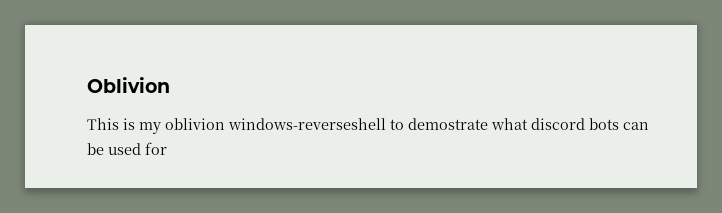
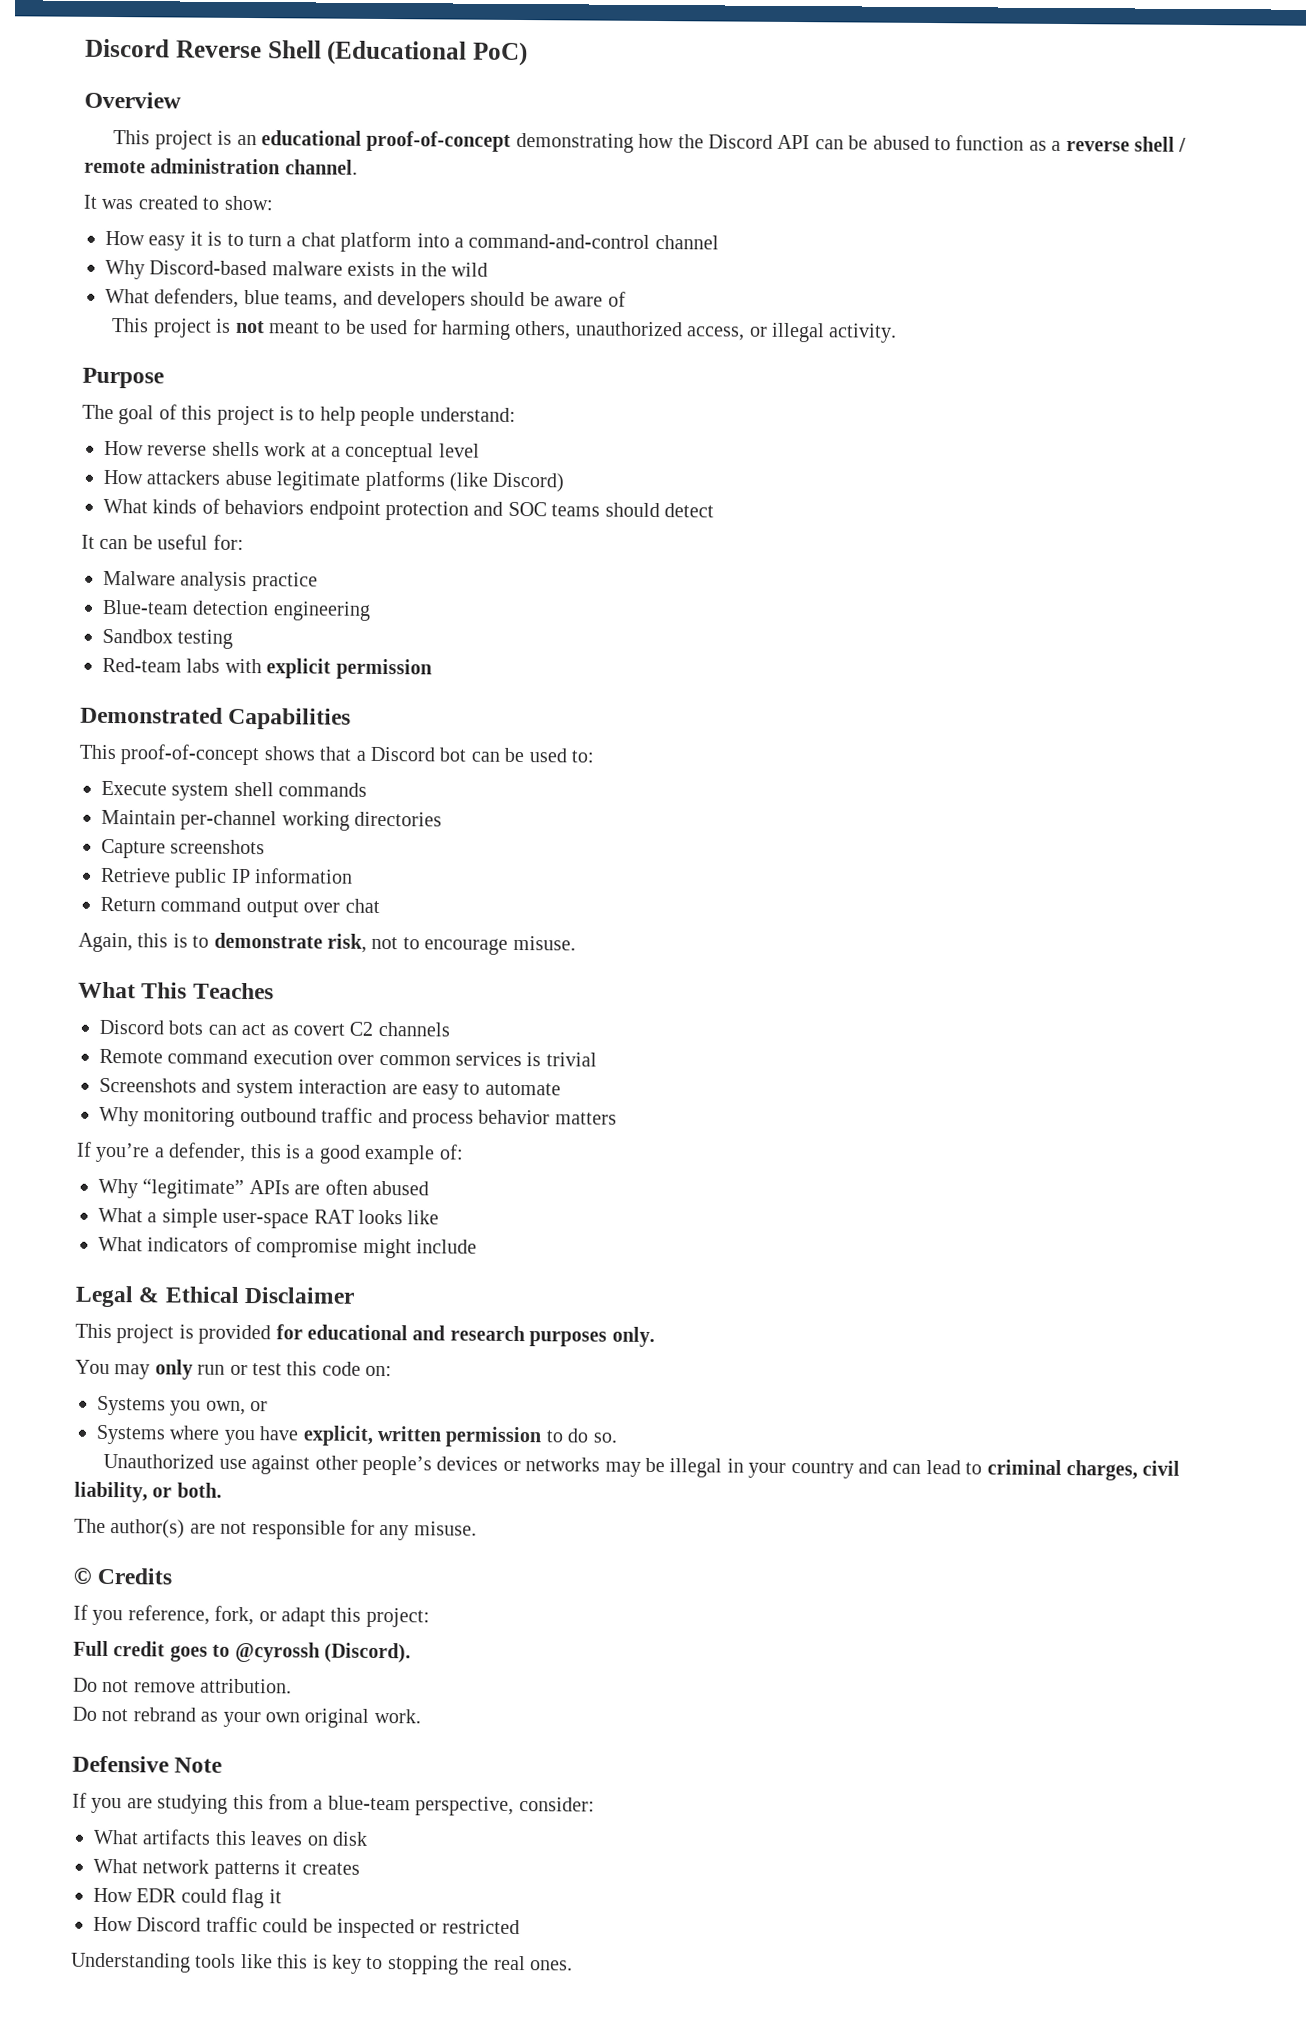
- Oblivion
- This is my oblivion windows-reverseshell to demostrate what discord bots can be used for
+ Discord Reverse Shell (Educational PoC)
+ Overview
+ This project is an educational proof-of-concept demonstrating how the Discord API can be abused to function as a reverse shell / remote administration channel.
+ It was created to show:
+ How easy it is to turn a chat platform into a command-and-control channel
+ Why Discord-based malware exists in the wild
+ What defenders, blue teams, and developers should be aware of
+ This project is not meant to be used for harming others, unauthorized access, or illegal activity.
+ Purpose
+ The goal of this project is to help people understand:
+ How reverse shells work at a conceptual level
+ How attackers abuse legitimate platforms (like Discord)
+ What kinds of behaviors endpoint protection and SOC teams should detect
+ It can be useful for:
+ Malware analysis practice
+ Blue-team detection engineering
+ Sandbox testing
+ Red-team labs with explicit permission
+ Demonstrated Capabilities
+ This proof-of-concept shows that a Discord bot can be used to:
+ Execute system shell commands
+ Maintain per-channel working directories
+ Capture screenshots
+ Retrieve public IP information
+ Return command output over chat
+ Again, this is to demonstrate risk, not to encourage misuse.
+ What This Teaches
+ Discord bots can act as covert C2 channels
+ Remote command execution over common services is trivial
+ Screenshots and system interaction are easy to automate
+ Why monitoring outbound traffic and process behavior matters
+ If you’re a defender, this is a good example of:
+ Why “legitimate” APIs are often abused
+ What a simple user-space RAT looks like
+ What indicators of compromise might include
+ Legal & Ethical Disclaimer
+ This project is provided for educational and research purposes only.
+ You may only run or test this code on:
+ Systems you own, or
+ Systems where you have explicit, written permission to do so.
+ Unauthorized use against other people’s devices or networks may be illegal in your country and can lead to criminal charges, civil liability, or both.
+ The author(s) are not responsible for any misuse.
+ © Credits
+ If you reference, fork, or adapt this project:
+ Full credit goes to @cyrossh (Discord).
+ Do not remove attribution.
+ Do not rebrand as your own original work.
+ Defensive Note
+ If you are studying this from a blue-team perspective, consider:
+ What artifacts this leaves on disk
+ What network patterns it creates
+ How EDR could flag it
+ How Discord traffic could be inspected or restricted
+ Understanding tools like this is key to stopping the real ones.

